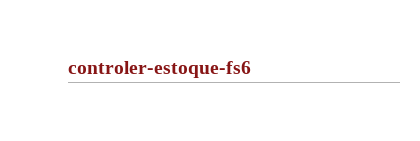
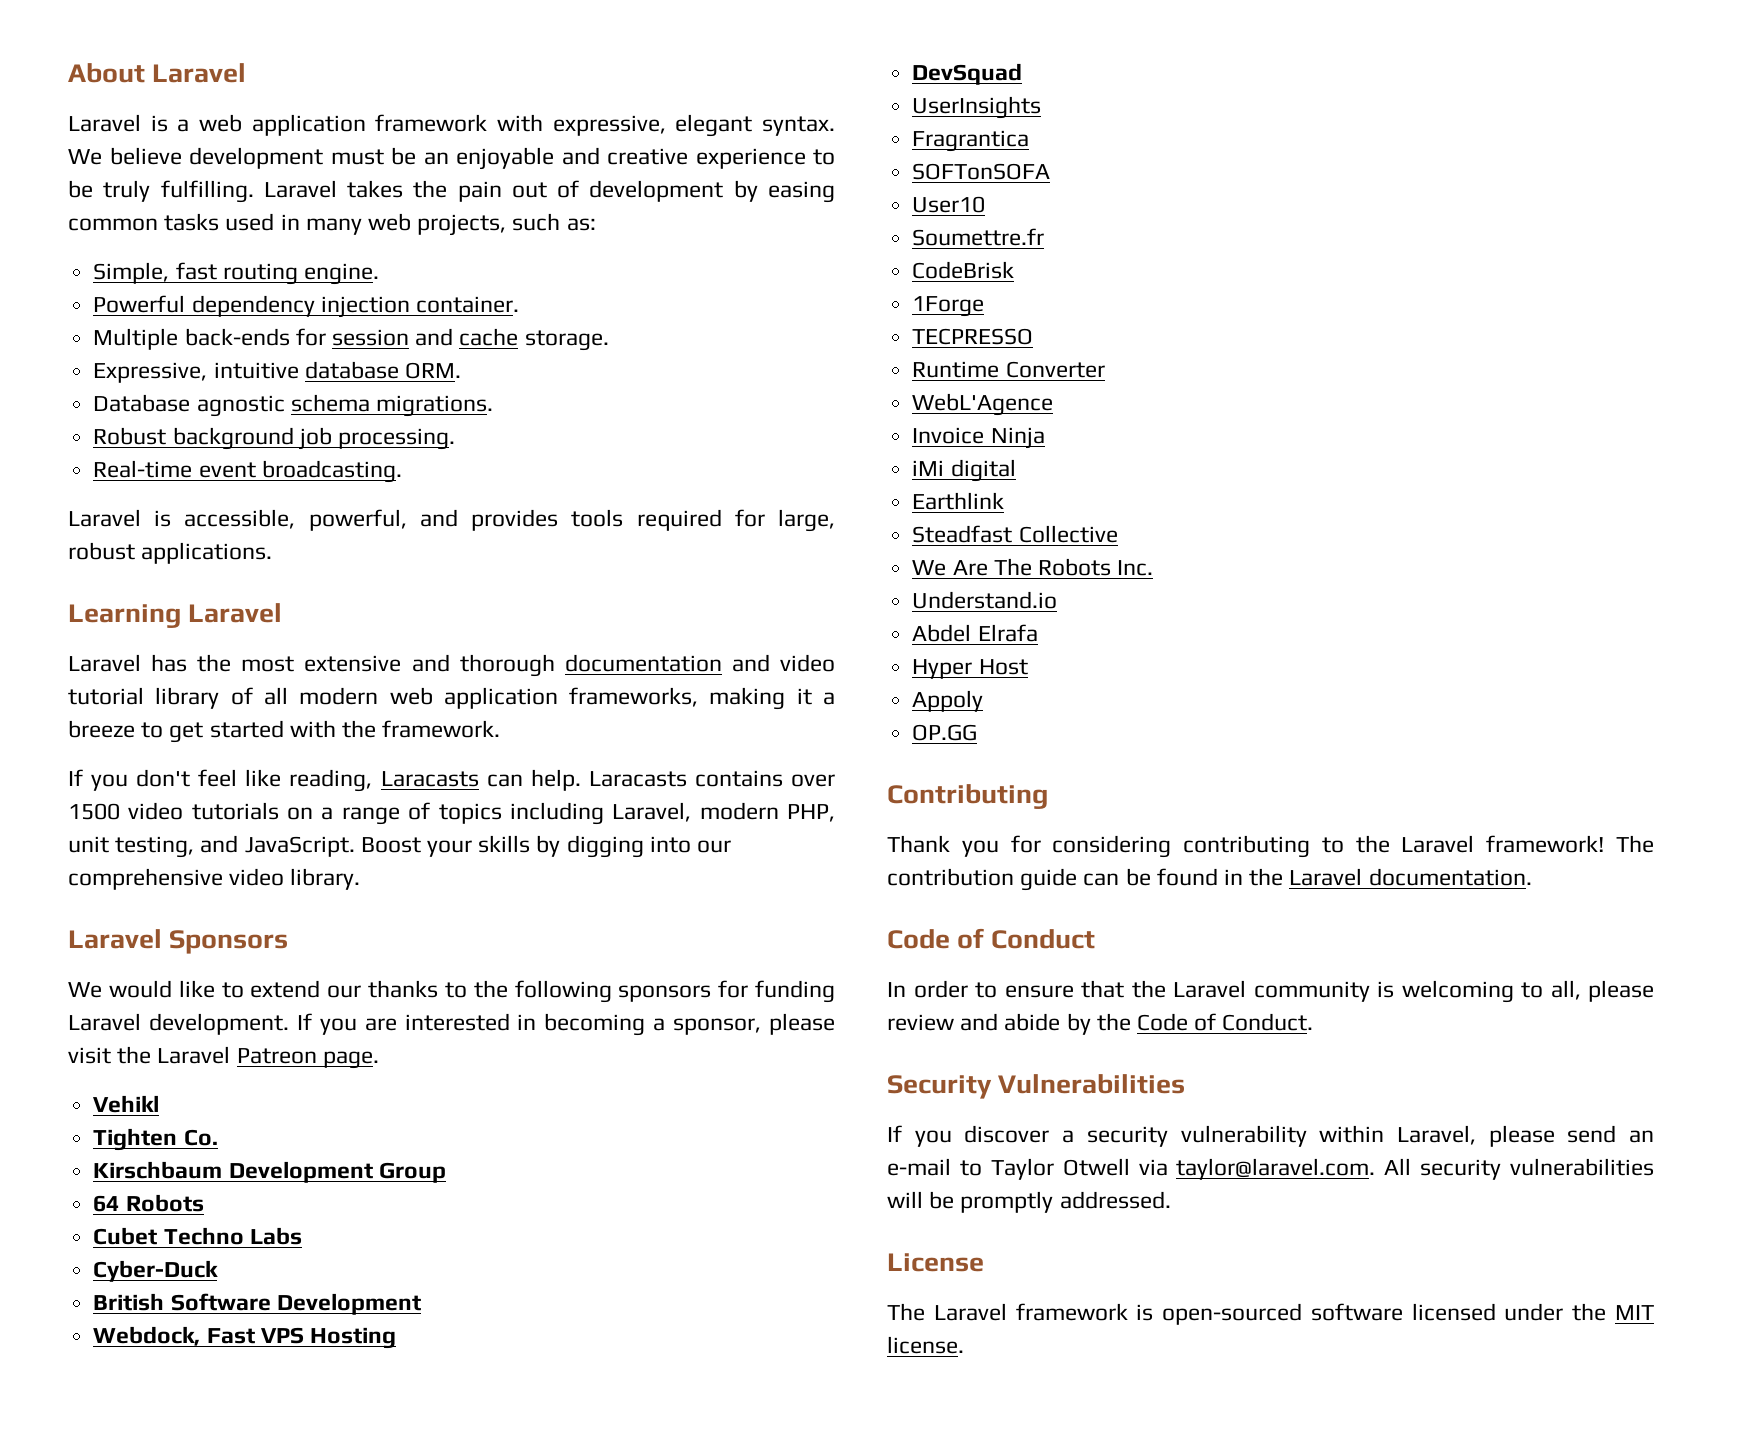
- controler-estoque-fs6
+ About Laravel
+ Laravel is a web application framework with expressive, elegant syntax. We believe development must be an enjoyable and creative experience to be truly fulfilling. Laravel takes the pain out of development by easing common tasks used in many web projects, such as:
+ Simple, fast routing engine.
+ Powerful dependency injection container.
+ Multiple back-ends for session and cache storage.
+ Expressive, intuitive database ORM.
+ Database agnostic schema migrations.
+ Robust background job processing.
+ Real-time event broadcasting.
+ Laravel is accessible, powerful, and provides tools required for large, robust applications.
+ Learning Laravel
+ Laravel has the most extensive and thorough documentation and video tutorial library of all modern web application frameworks, making it a breeze to get started with the framework.
+ If you don't feel like reading, Laracasts can help. Laracasts contains over 1500 video tutorials on a range of topics including Laravel, modern PHP, unit testing, and JavaScript. Boost your skills by digging into our comprehensive video library.
+ Laravel Sponsors
+ We would like to extend our thanks to the following sponsors for funding Laravel development. If you are interested in becoming a sponsor, please visit the Laravel Patreon page.
+ Vehikl
+ Tighten Co.
+ Kirschbaum Development Group
+ 64 Robots
+ Cubet Techno Labs
+ Cyber-Duck
+ British Software Development
+ Webdock, Fast VPS Hosting
+ DevSquad
+ UserInsights
+ Fragrantica
+ SOFTonSOFA
+ User10
+ Soumettre.fr
+ CodeBrisk
+ 1Forge
+ TECPRESSO
+ Runtime Converter
+ WebL'Agence
+ Invoice Ninja
+ iMi digital
+ Earthlink
+ Steadfast Collective
+ We Are The Robots Inc.
+ Understand.io
+ Abdel Elrafa
+ Hyper Host
+ Appoly
+ OP.GG
+ Contributing
+ Thank you for considering contributing to the Laravel framework! The contribution guide can be found in the Laravel documentation.
+ Code of Conduct
+ In order to ensure that the Laravel community is welcoming to all, please review and abide by the Code of Conduct.
+ Security Vulnerabilities
+ If you discover a security vulnerability within Laravel, please send an e-mail to Taylor Otwell via taylor@laravel.com. All security vulnerabilities will be promptly addressed.
+ License
+ The Laravel framework is open-sourced software licensed under the MIT license.

